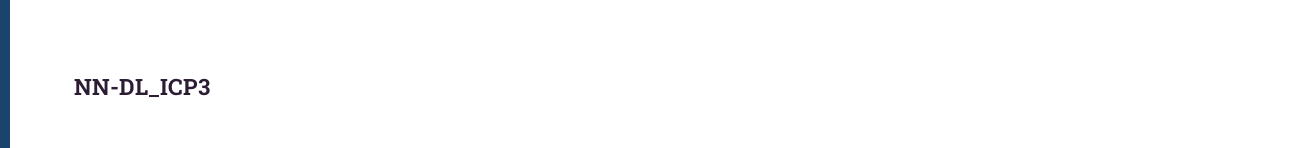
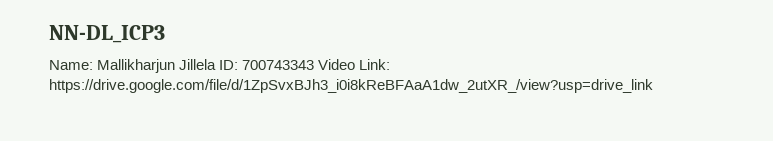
+ Name: Mallikharjun Jillela ID: 700743343 Video Link: https://drive.google.com/file/d/1ZpSvxBJh3_i0i8kReBFAaA1dw_2utXR_/view?usp=drive_link

